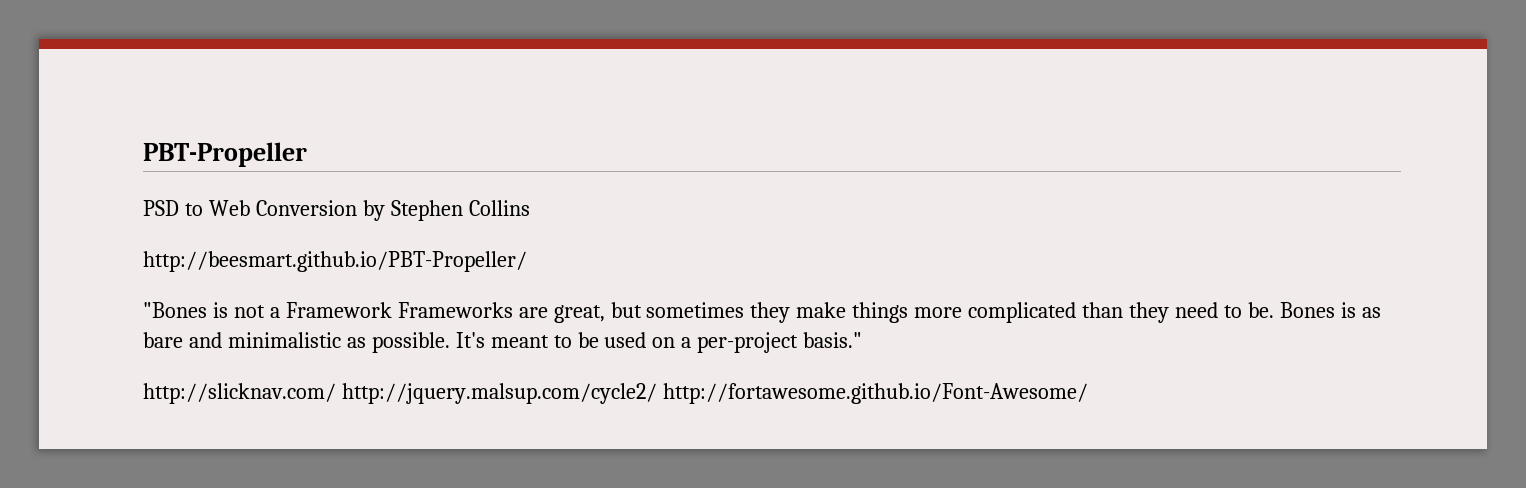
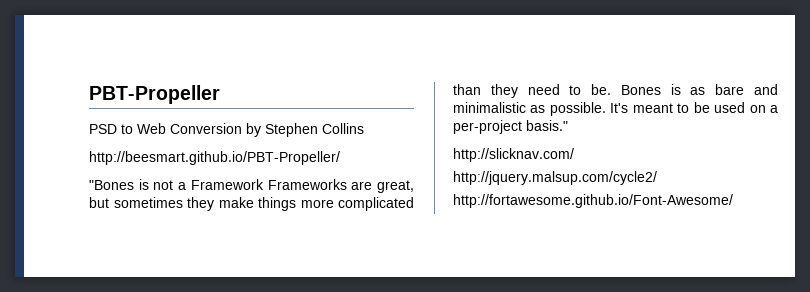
- http://slicknav.com/ http://jquery.malsup.com/cycle2/ http://fortawesome.github.io/Font-Awesome/
+ http://slicknav.com/
+ http://jquery.malsup.com/cycle2/
+ http://fortawesome.github.io/Font-Awesome/

